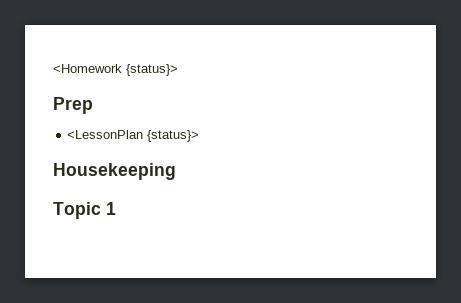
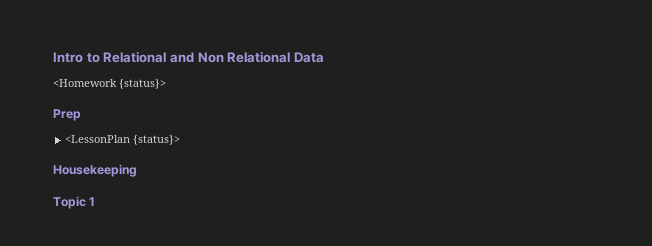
+ Intro to Relational and Non Relational Data

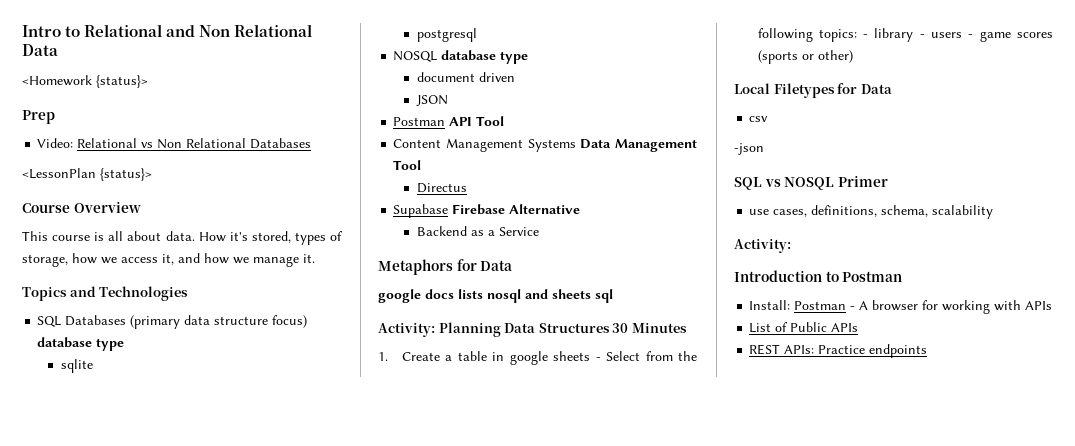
+ Video: Relational vs Non Relational Databases
  <LessonPlan {status}>
- Housekeeping
- Topic 1
+ Course Overview
+ This course is all about data. How it's stored, types of storage, how we access it, and how we manage it.
+ Topics and Technologies
+ SQL Databases (primary data structure focus) database type
+ sqlite
+ postgresql
+ NOSQL database type
+ document driven
+ JSON
+ Postman API Tool
+ Content Management Systems Data Management Tool
+ Directus
+ Supabase Firebase Alternative
+ Backend as a Service
+ Metaphors for Data
+ google docs lists nosql and sheets sql
+ Activity: Planning Data Structures 30 Minutes
+ 1. Create a table in google sheets - Select from the following topics: - library - users - game scores (sports or other)
+ Local Filetypes for Data
+ csv
+ -json
+ SQL vs NOSQL Primer
+ use cases, definitions, schema, scalability
+ Activity:
+ Introduction to Postman
+ Install: Postman - A browser for working with APIs
+ List of Public APIs
+ REST APIs: Practice endpoints

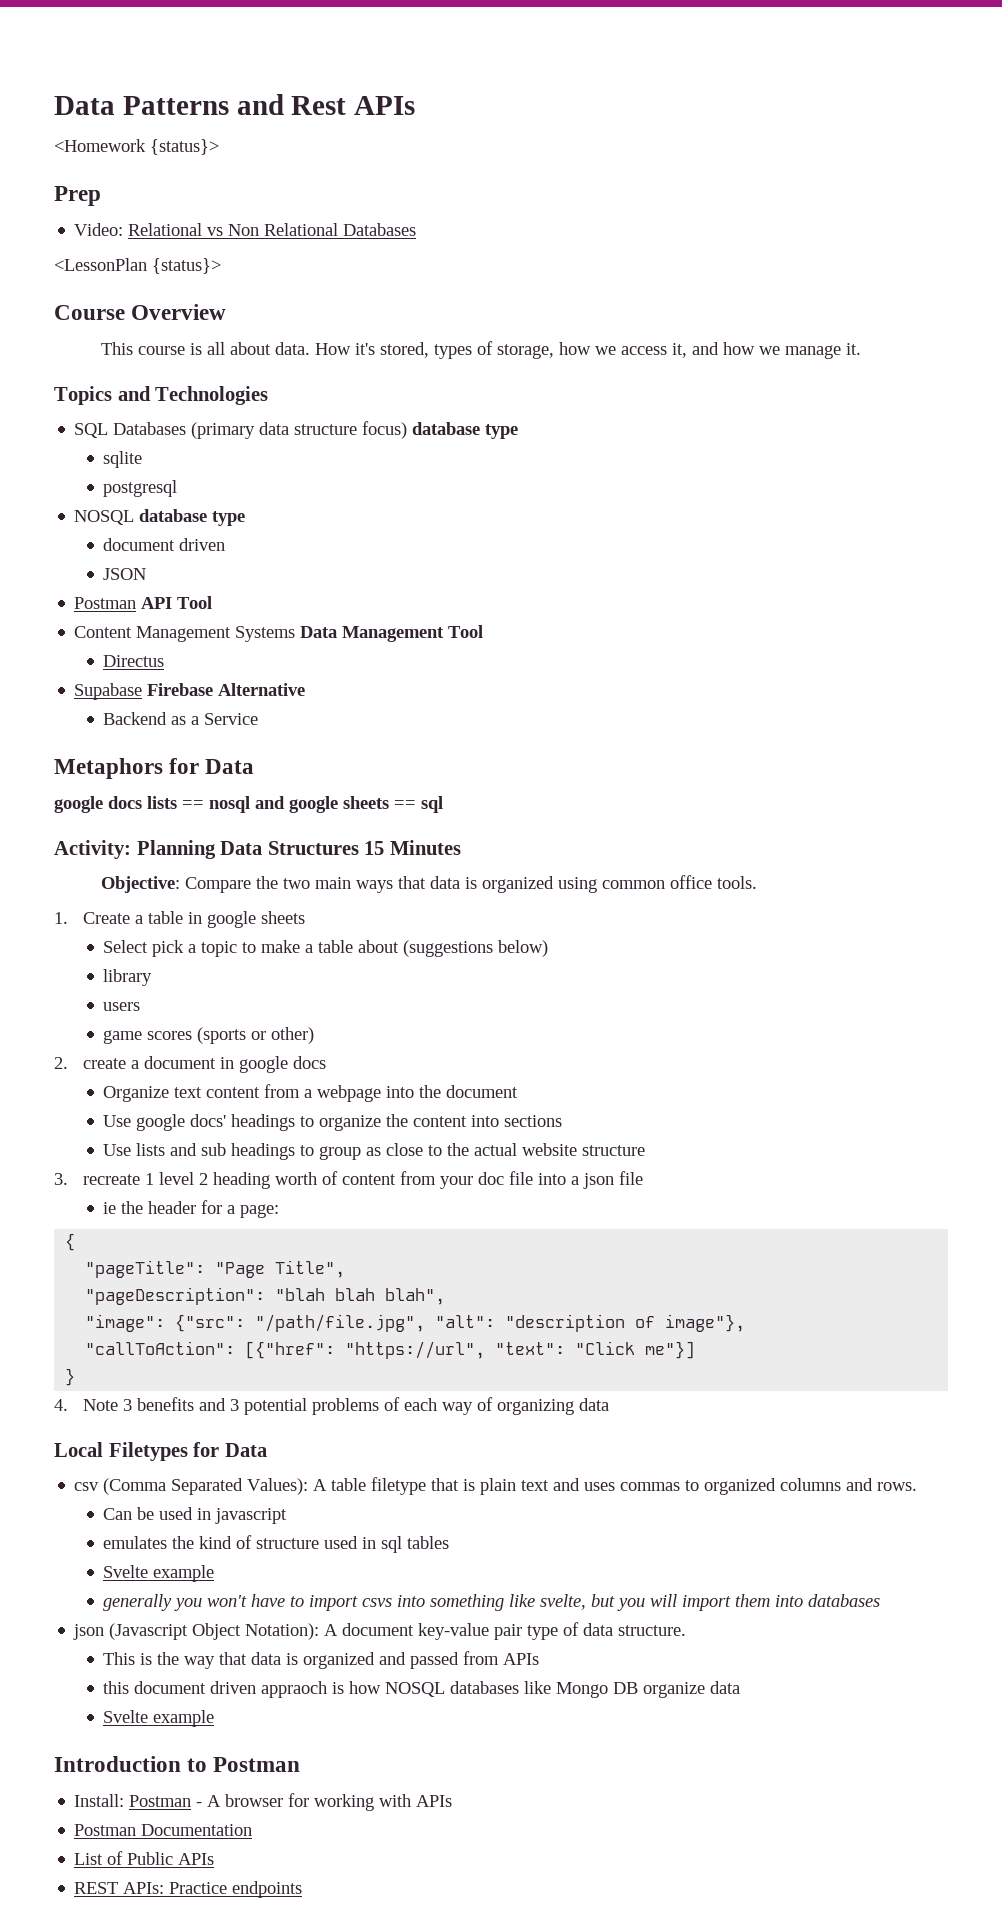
- Intro to Relational and Non Relational Data
+ Data Patterns and Rest APIs
- google docs lists nosql and sheets sql
+ google docs lists == nosql and google sheets == sql
- Activity: Planning Data Structures 30 Minutes
+ Activity: Planning Data Structures 15 Minutes
+ Objective: Compare the two main ways that data is organized using common office tools.
- 1. Create a table in google sheets - Select from the following topics: - library - users - game scores (sports or other)
+ 1. Create a table in google sheets
+ Select pick a topic to make a table about (suggestions below)
+ library
+ users
+ game scores (sports or other)
+ 2. create a document in google docs
+ Organize text content from a webpage into the document
+ Use google docs' headings to organize the content into sections
+ Use lists and sub headings to group as close to the actual website structure
+ 3. recreate 1 level 2 heading worth of content from your doc file into a json file
+ ie the header for a page:
+ {
+ "pageTitle": "Page Title",
+ "pageDescription": "blah blah blah",
+ "image": {"src": "/path/file.jpg", "alt": "description of image"},
+ "callToAction": [{"href": "https://url", "text": "Click me"}]
+ }
+ 4. Note 3 benefits and 3 potential problems of each way of organizing data
- csv
- -json
- SQL vs NOSQL Primer
- use cases, definitions, schema, scalability
- Activity:
+ csv (Comma Separated Values): A table filetype that is plain text and uses commas to organized columns and rows.
+ Can be used in javascript
+ emulates the kind of structure used in sql tables
+ Svelte example
+ generally you won't have to import csvs into something like svelte, but you will import them into databases
+ json (Javascript Object Notation): A document key-value pair type of data structure.
+ This is the way that data is organized and passed from APIs
+ this document driven appraoch is how NOSQL databases like Mongo DB organize data
+ Svelte example
+ Postman Documentation

